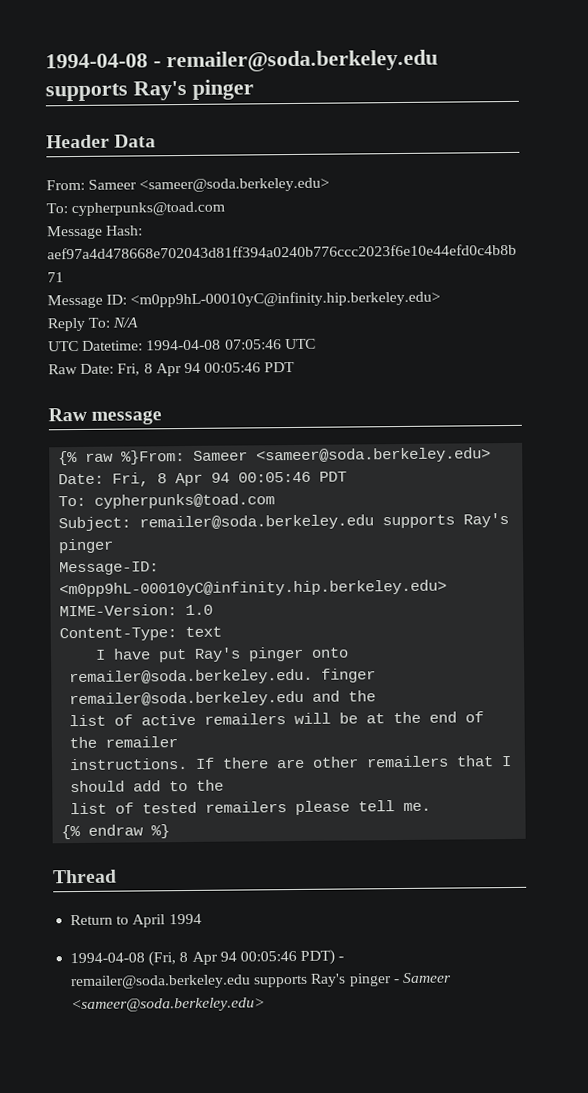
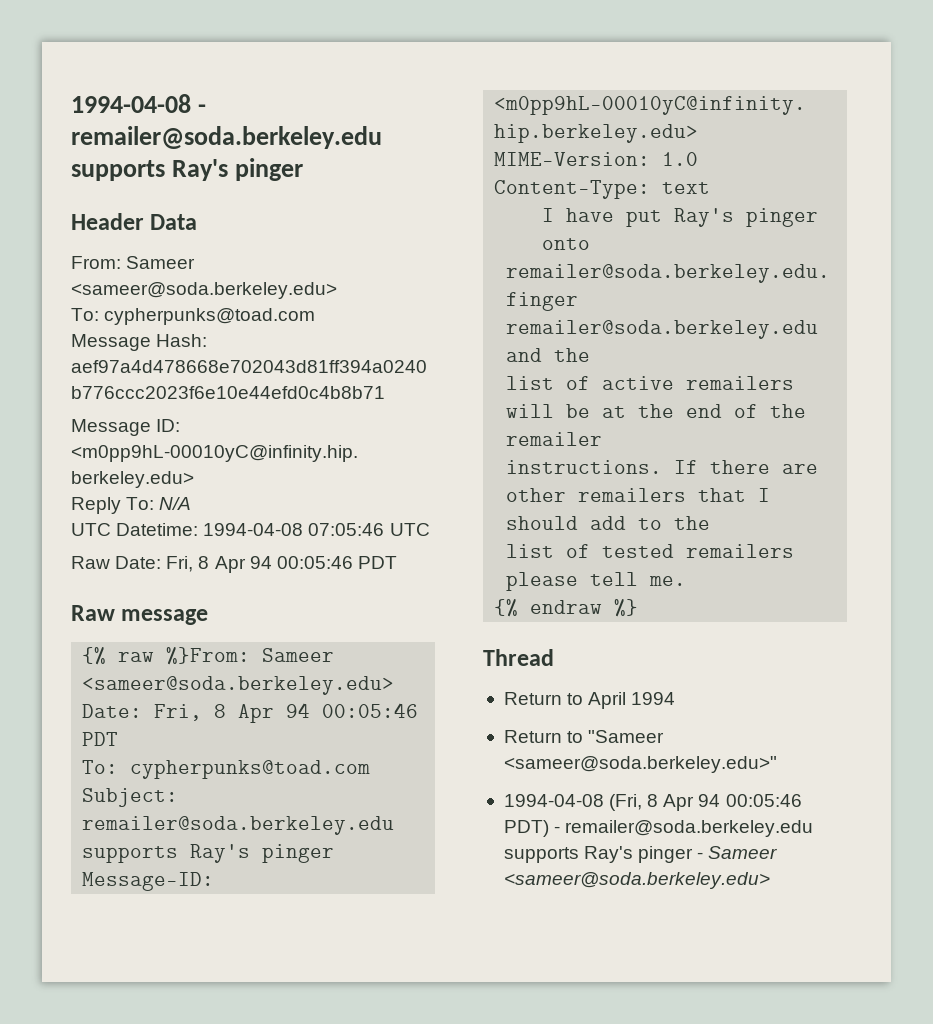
+ Return to "Sameer <sameer@soda.berkeley.edu>"

